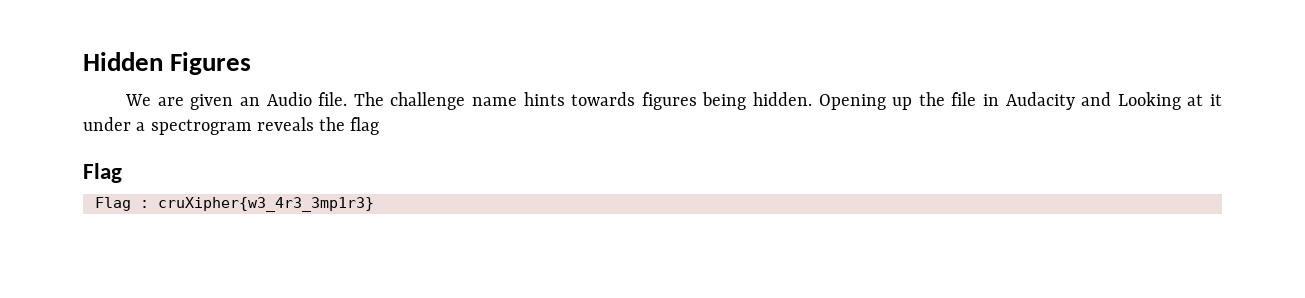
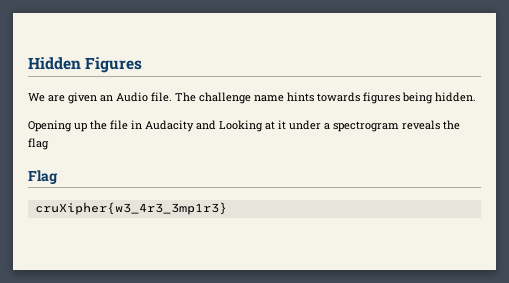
- The challenge name hints towards figures being hidden. Opening up the file in Audacity and Looking at it under a spectrogram reveals the flag
+ The challenge name hints towards figures being hidden.
+ Opening up the file in Audacity and Looking at it under a spectrogram reveals the flag
- Flag : cruXipher{w3_4r3_3mp1r3}
+ cruXipher{w3_4r3_3mp1r3}

